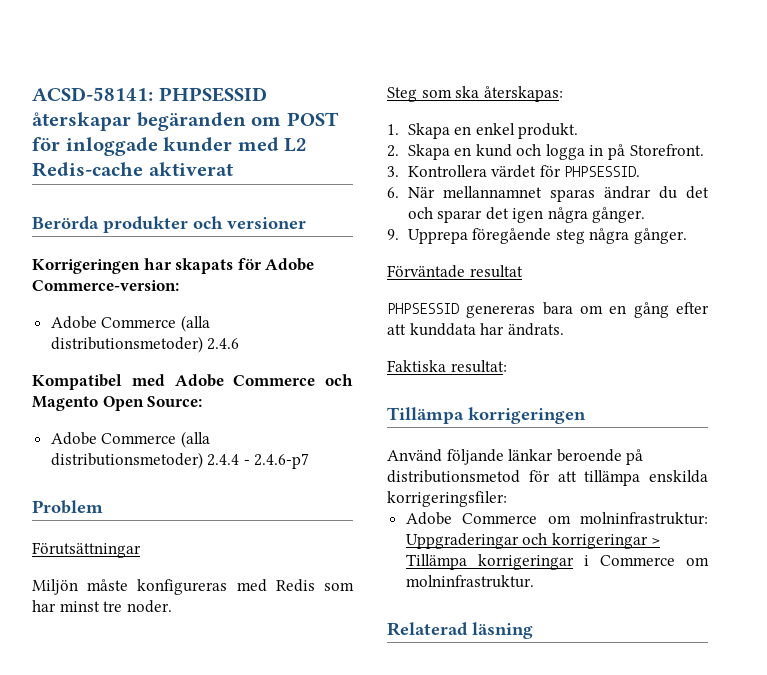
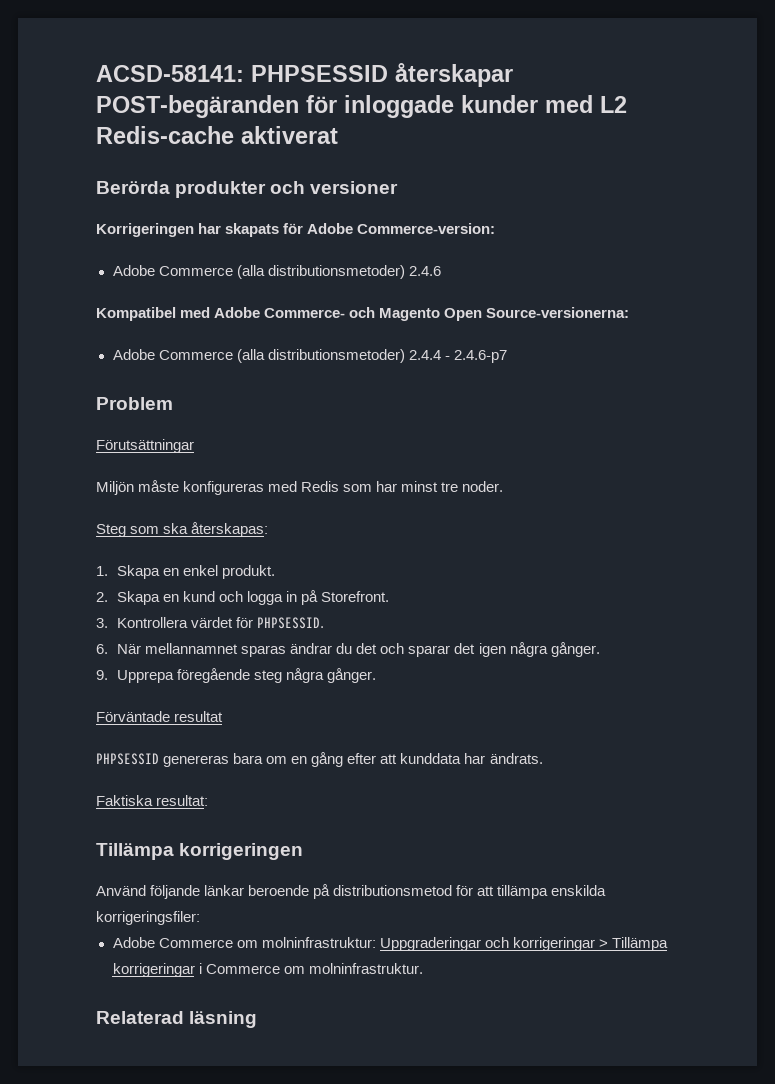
- ACSD-58141: PHPSESSID återskapar begäranden om POST för inloggade kunder med L2 Redis-cache aktiverat
+ ACSD-58141: PHPSESSID återskapar POST-begäranden för inloggade kunder med L2 Redis-cache aktiverat
- Kompatibel med Adobe Commerce och Magento Open Source:
+ Kompatibel med Adobe Commerce- och Magento Open Source-versionerna:

